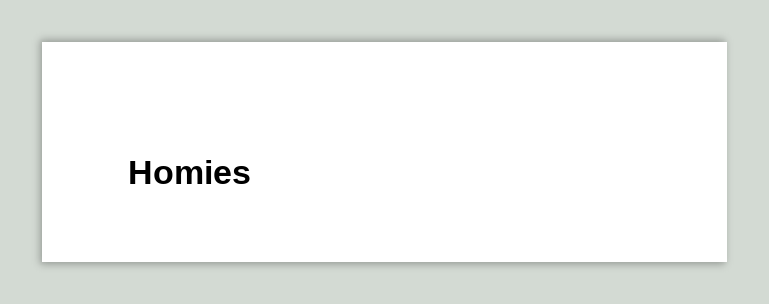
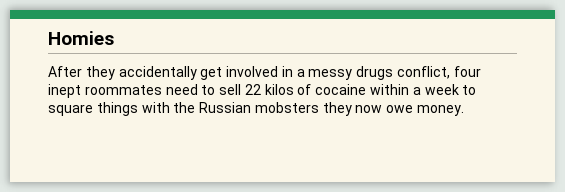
+ After they accidentally get involved in a messy drugs conflict, four inept roommates need to sell 22 kilos of cocaine within a week to square things with the Russian mobsters they now owe money.

